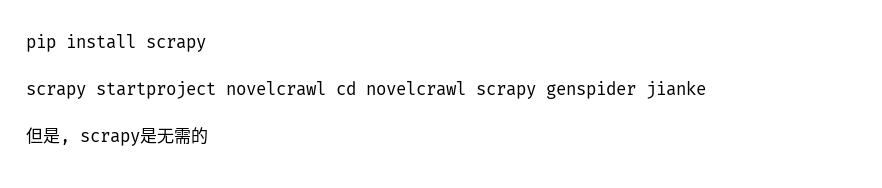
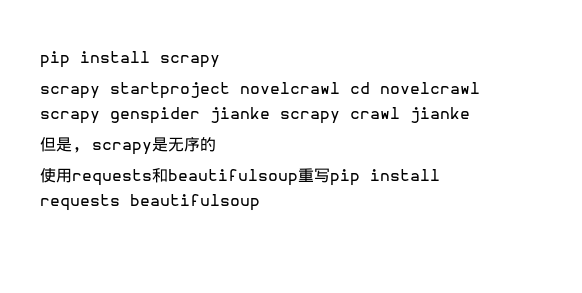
- scrapy startproject novelcrawl cd novelcrawl scrapy genspider jianke
+ scrapy startproject novelcrawl cd novelcrawl scrapy genspider jianke scrapy crawl jianke
- 但是, scrapy是无需的
+ 但是, scrapy是无序的
+ 使用requests和beautifulsoup重写pip install requests beautifulsoup

